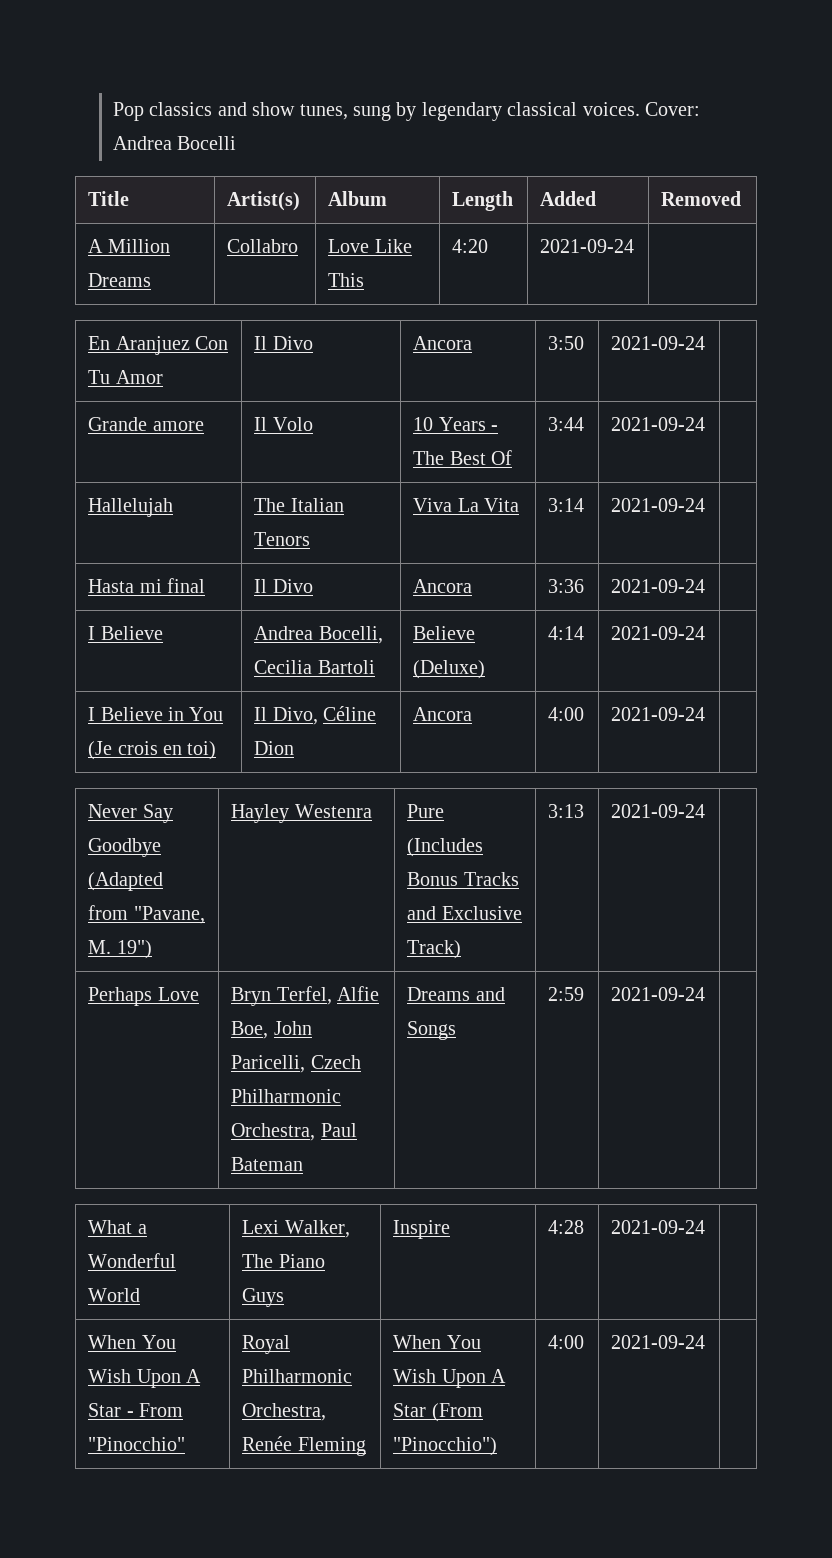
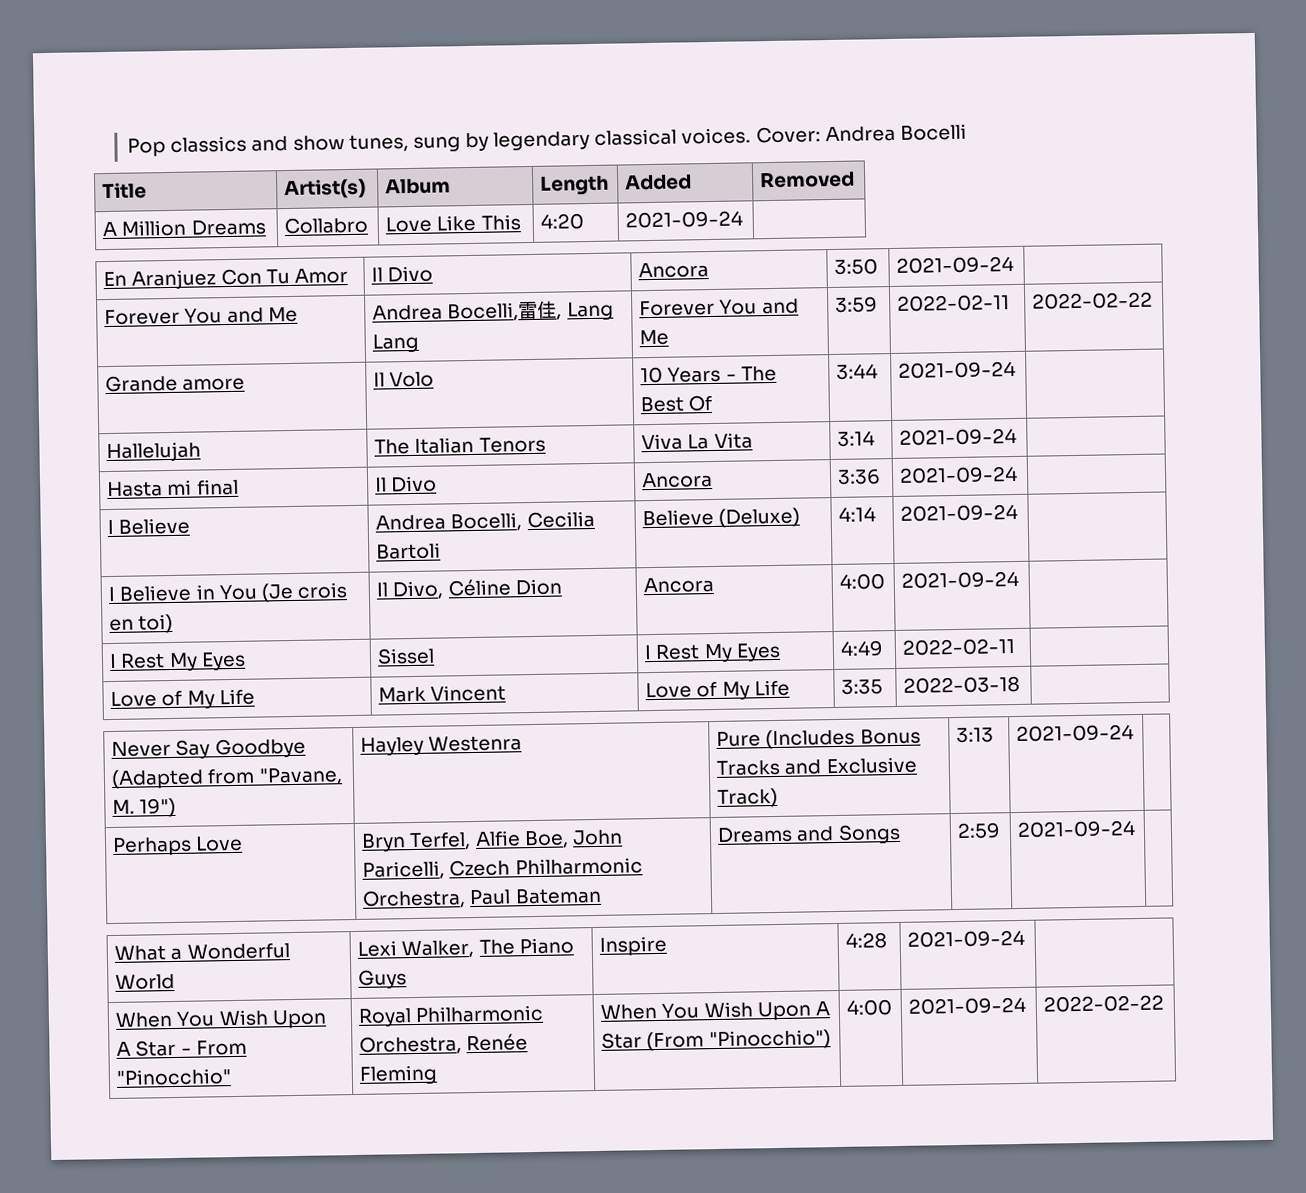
+ Forever You and Me | Andrea Bocelli,雷佳, Lang Lang | Forever You and Me | 3:59 | 2022-02-11 | 2022-02-22
+ I Rest My Eyes | Sissel | I Rest My Eyes | 4:49 | 2022-02-11 |
+ Love of My Life | Mark Vincent | Love of My Life | 3:35 | 2022-03-18 |
- When You Wish Upon A Star - From "Pinocchio" | Royal Philharmonic Orchestra, Renée Fleming | When You Wish Upon A Star (From "Pinocchio") | 4:00 | 2021-09-24 |
+ When You Wish Upon A Star - From "Pinocchio" | Royal Philharmonic Orchestra, Renée Fleming | When You Wish Upon A Star (From "Pinocchio") | 4:00 | 2021-09-24 | 2022-02-22

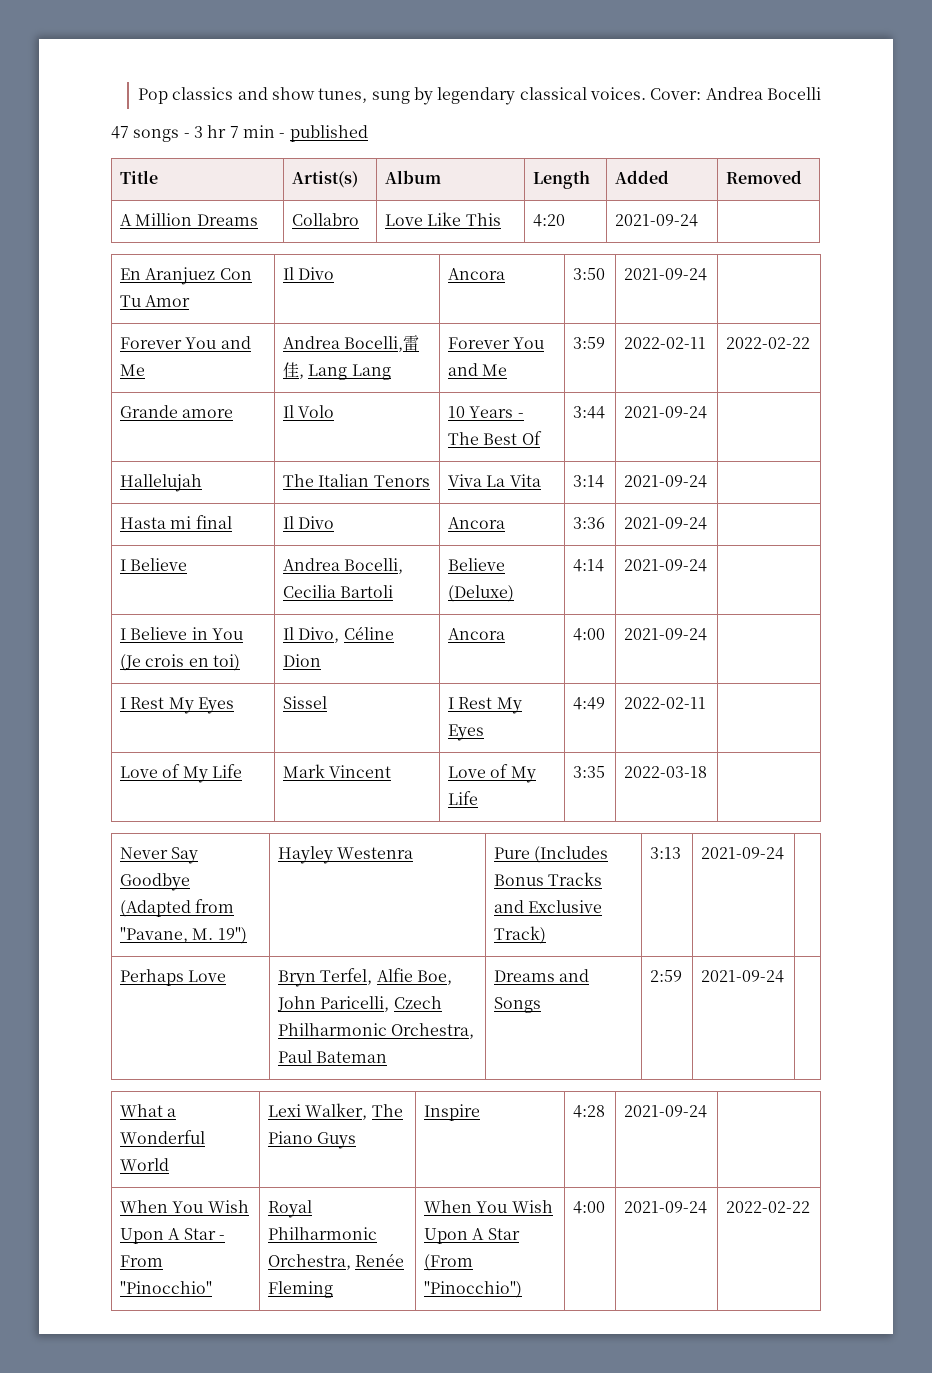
+ 47 songs - 3 hr 7 min - published

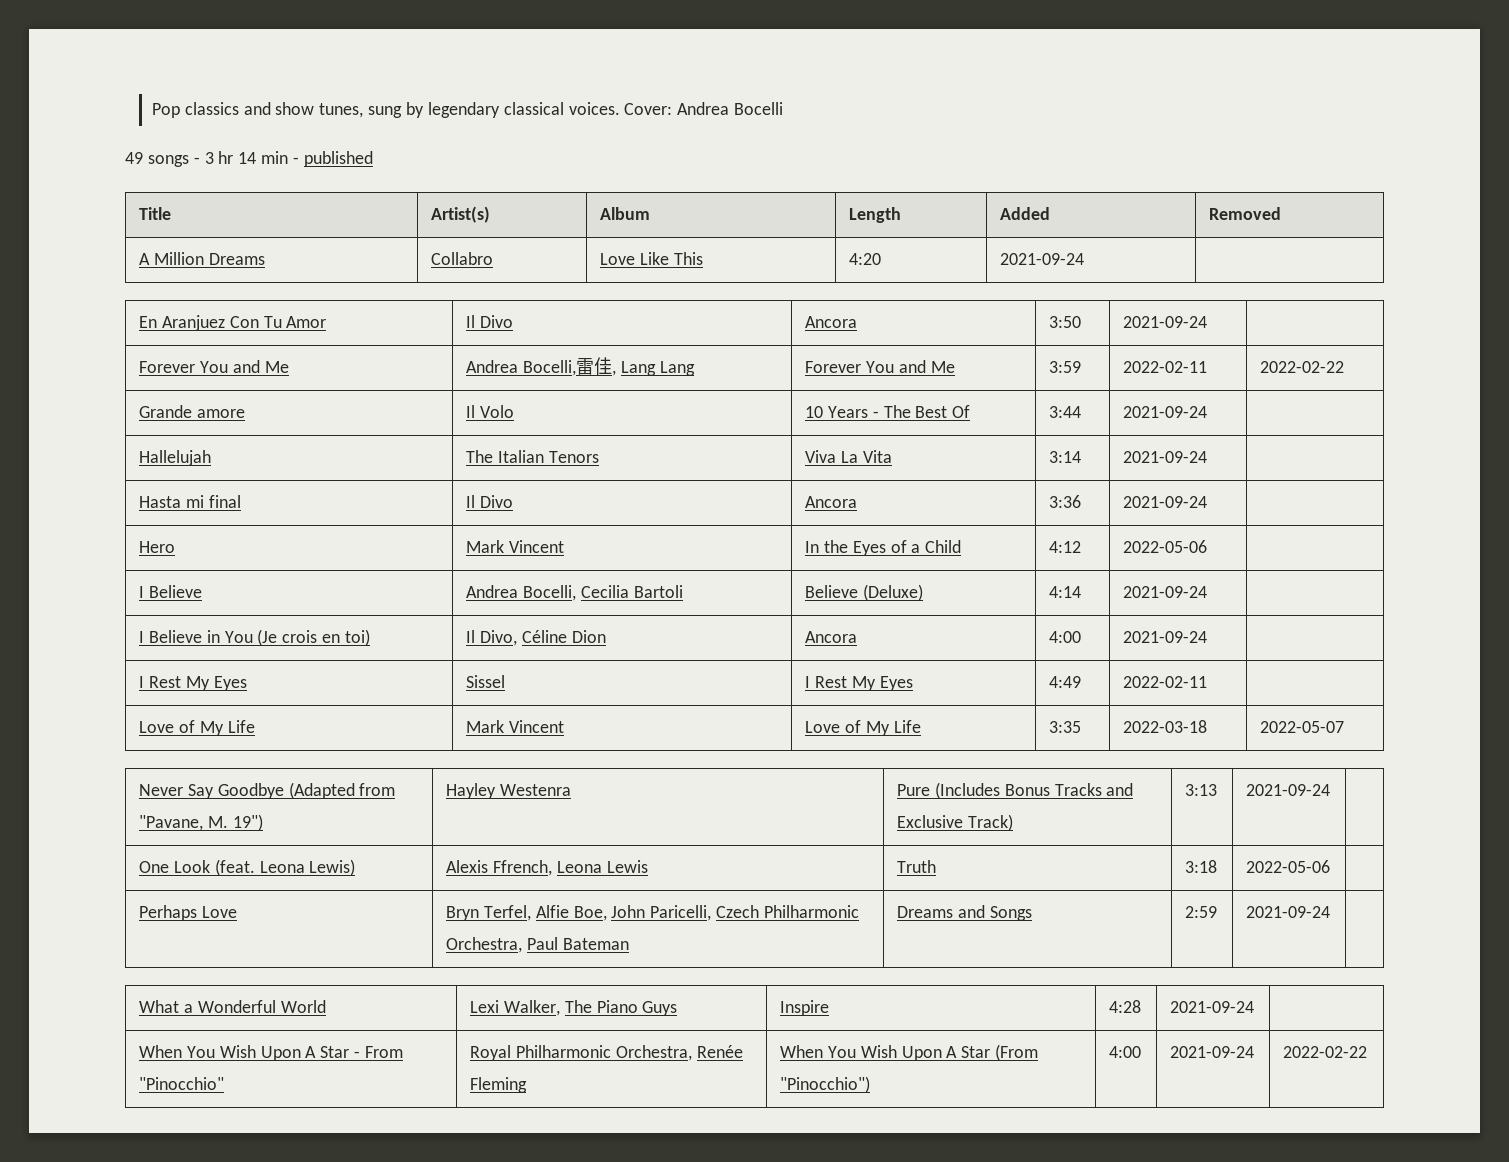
- 47 songs - 3 hr 7 min - published
+ 49 songs - 3 hr 14 min - published
+ Hero | Mark Vincent | In the Eyes of a Child | 4:12 | 2022-05-06 |
- Love of My Life | Mark Vincent | Love of My Life | 3:35 | 2022-03-18 |
+ Love of My Life | Mark Vincent | Love of My Life | 3:35 | 2022-03-18 | 2022-05-07
+ One Look (feat. Leona Lewis) | Alexis Ffrench, Leona Lewis | Truth | 3:18 | 2022-05-06 |

